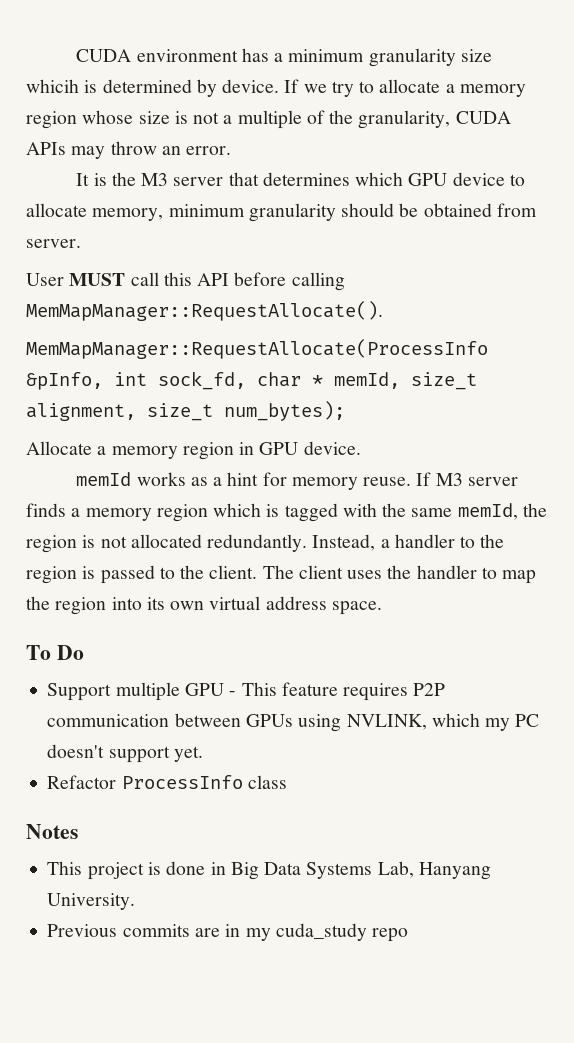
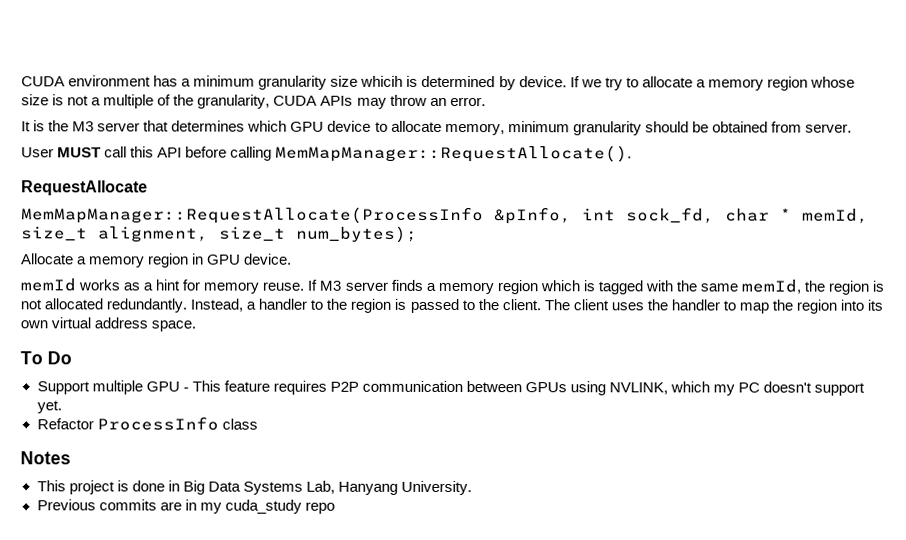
+ RequestAllocate

